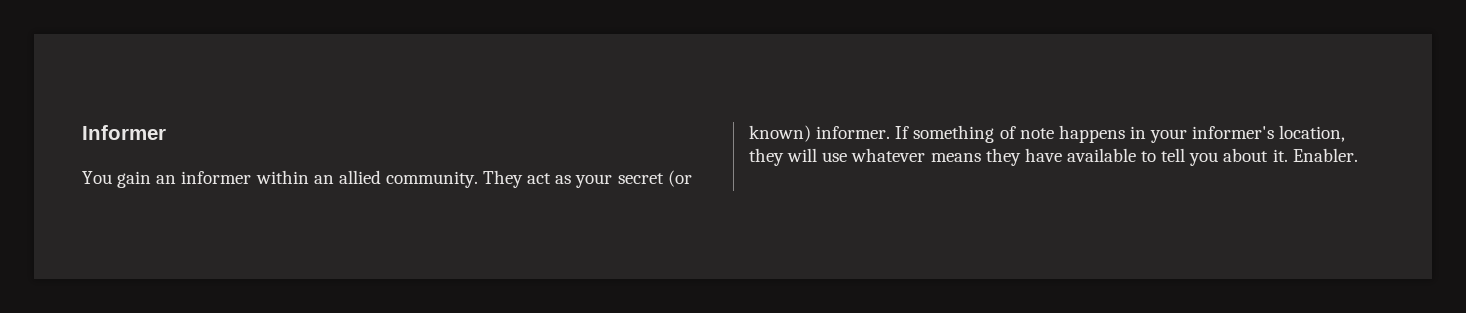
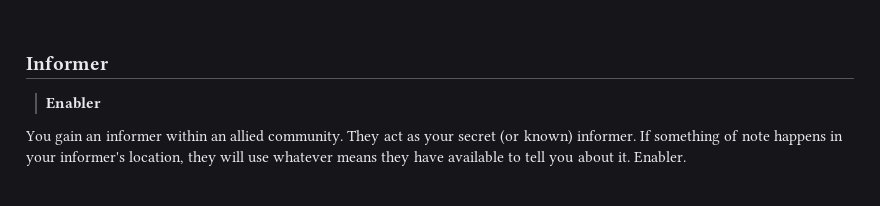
+ Enabler

